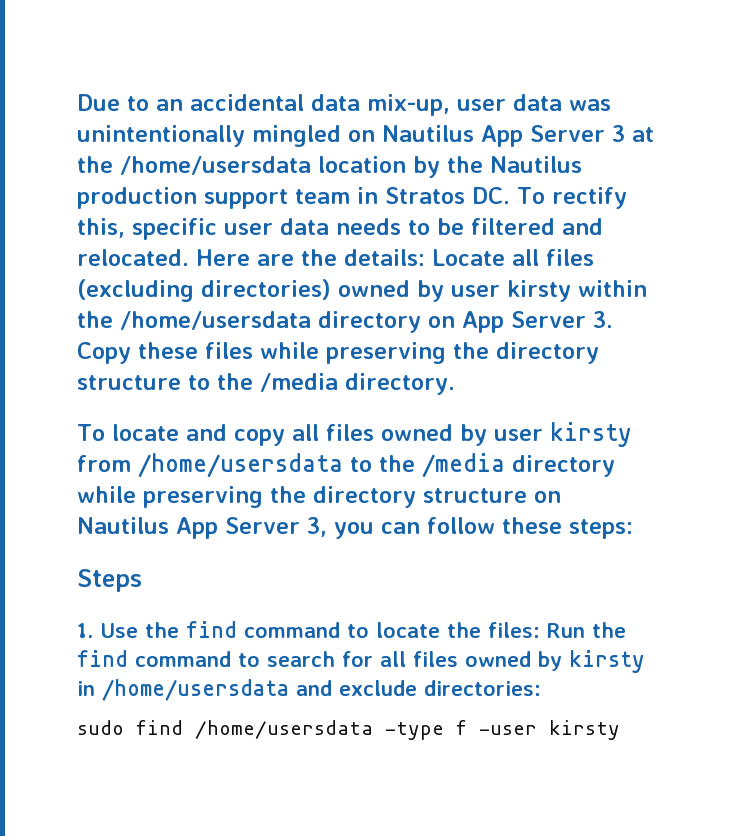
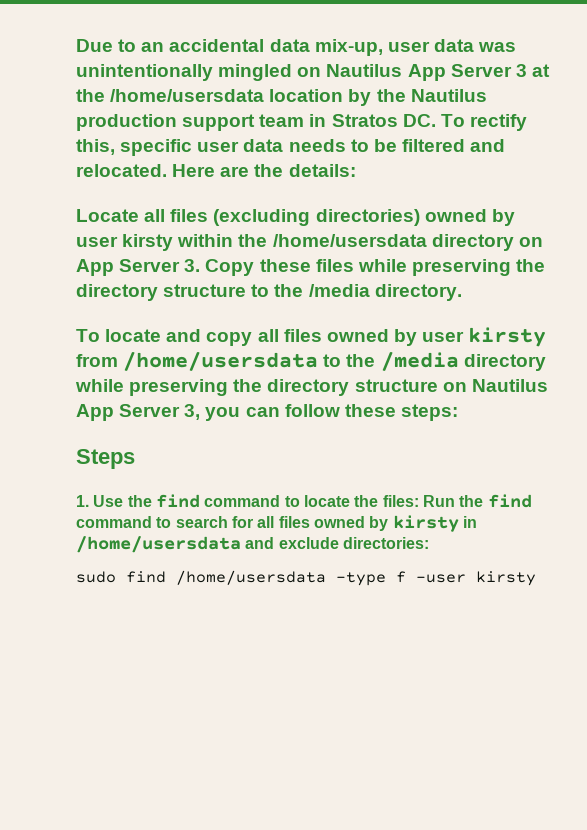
- Here are the details: Locate all files (excluding directories) owned by user kirsty within the /home/usersdata directory on App Server 3. Copy these files while preserving the directory structure to the /media directory.
+ Here are the details:
+ Locate all files (excluding directories) owned by user kirsty within the /home/usersdata directory on App Server 3. Copy these files while preserving the directory structure to the /media directory.

